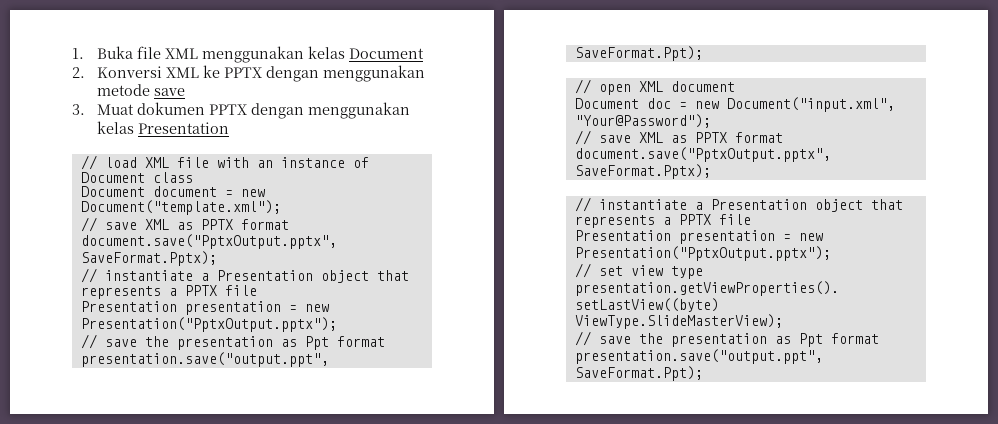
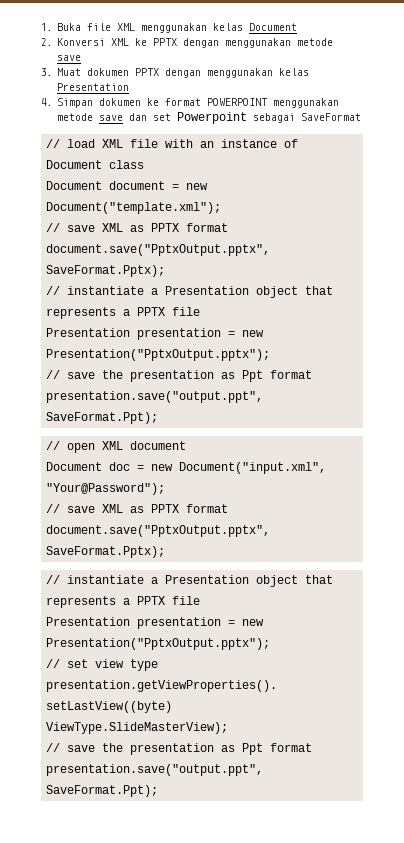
+ 4. Simpan dokumen ke format POWERPOINT menggunakan metode save dan set Powerpoint sebagai SaveFormat

